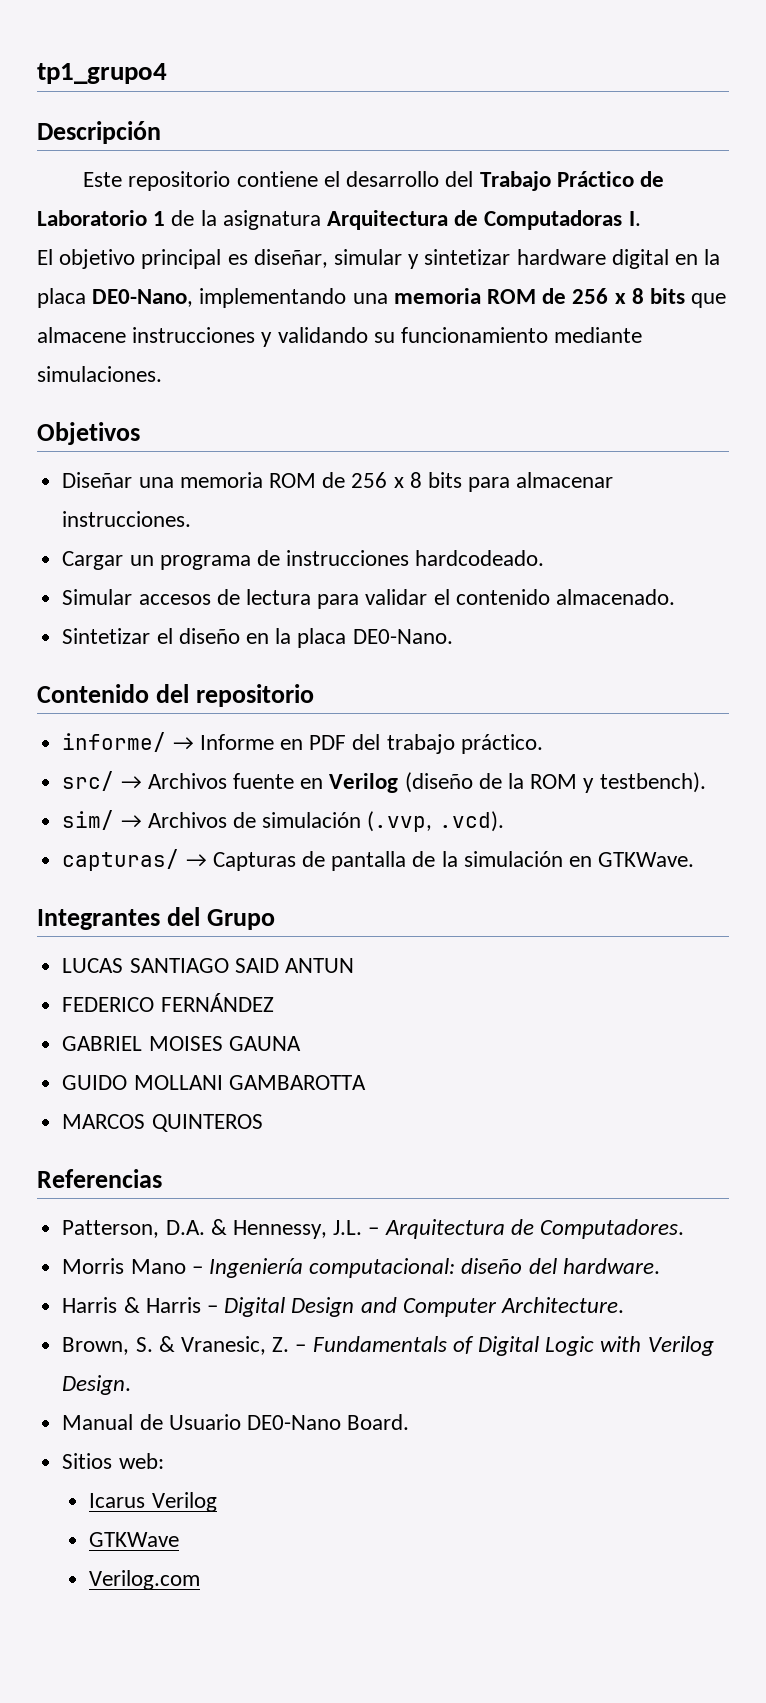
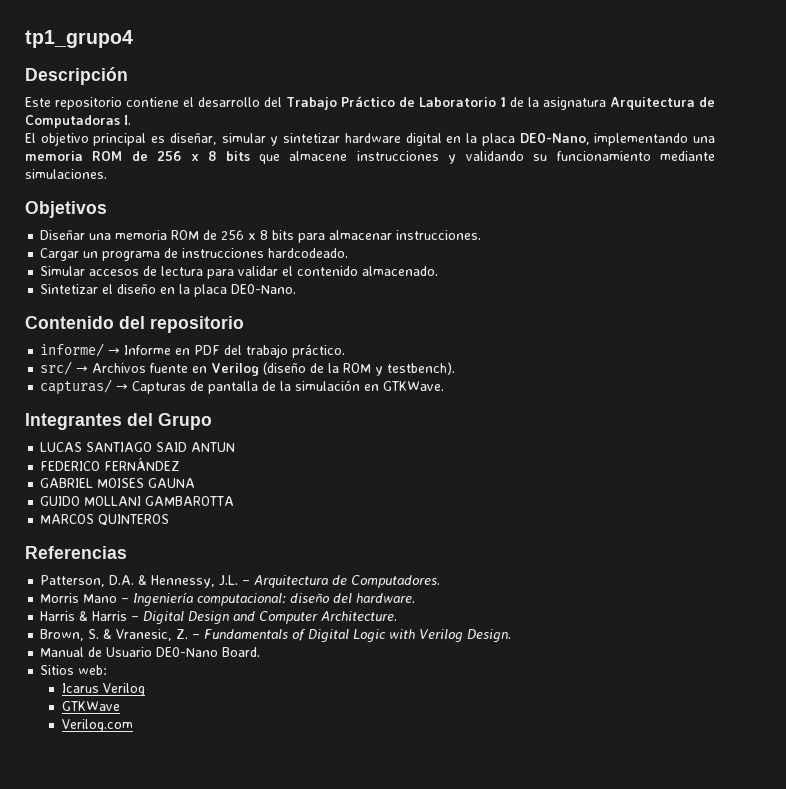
- sim/ → Archivos de simulación (.vvp, .vcd).

